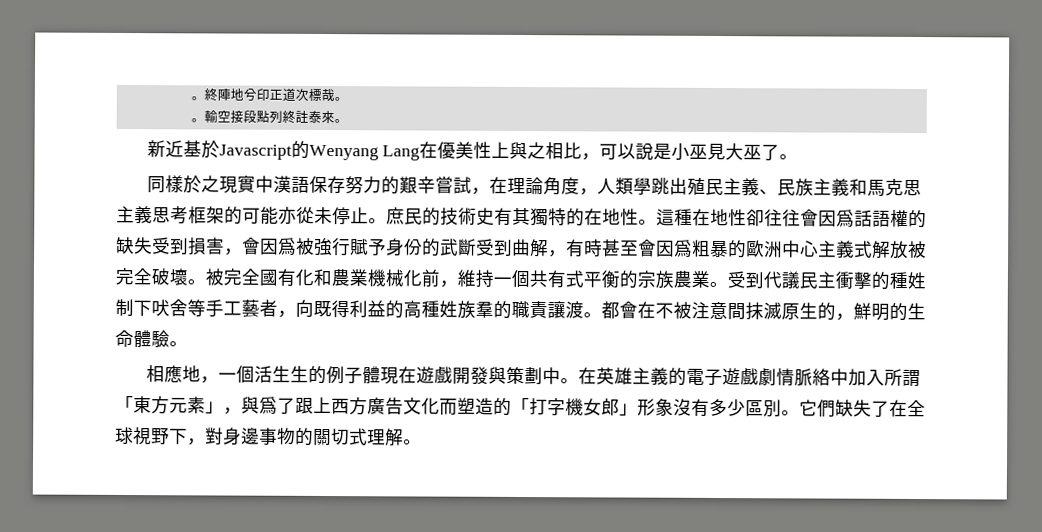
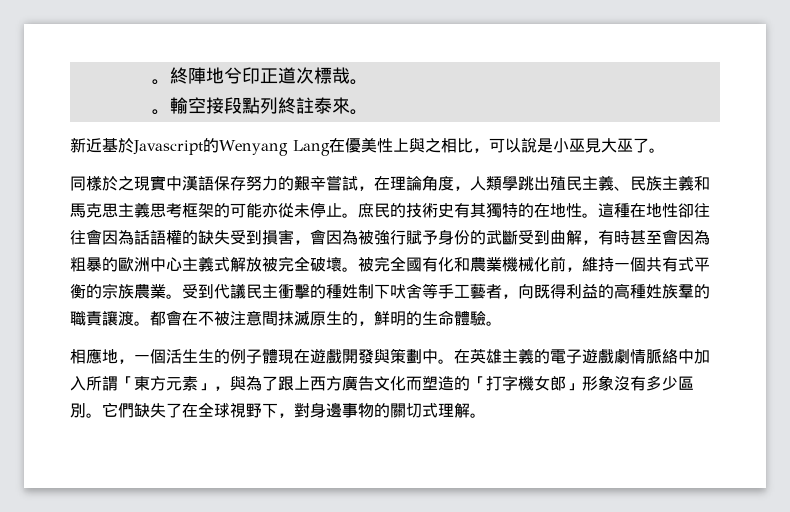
- 這種在地性卻往往會因爲話語權的缺失受到損害，會因爲被強行賦予身份的武斷受到曲解，有時甚至會因爲粗暴的歐洲中心主義式解放被完全破壞。
+ 這種在地性卻往往會因為話語權的缺失受到損害，會因為被強行賦予身份的武斷受到曲解，有時甚至會因為粗暴的歐洲中心主義式解放被完全破壞。
- 在英雄主義的電子遊戲劇情脈絡中加入所謂「東方元素」，與爲了跟上西方廣告文化而塑造的「打字機女郎」形象沒有多少區別。
+ 在英雄主義的電子遊戲劇情脈絡中加入所謂「東方元素」，與為了跟上西方廣告文化而塑造的「打字機女郎」形象沒有多少區別。

